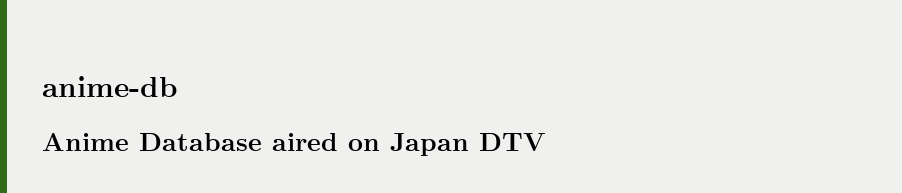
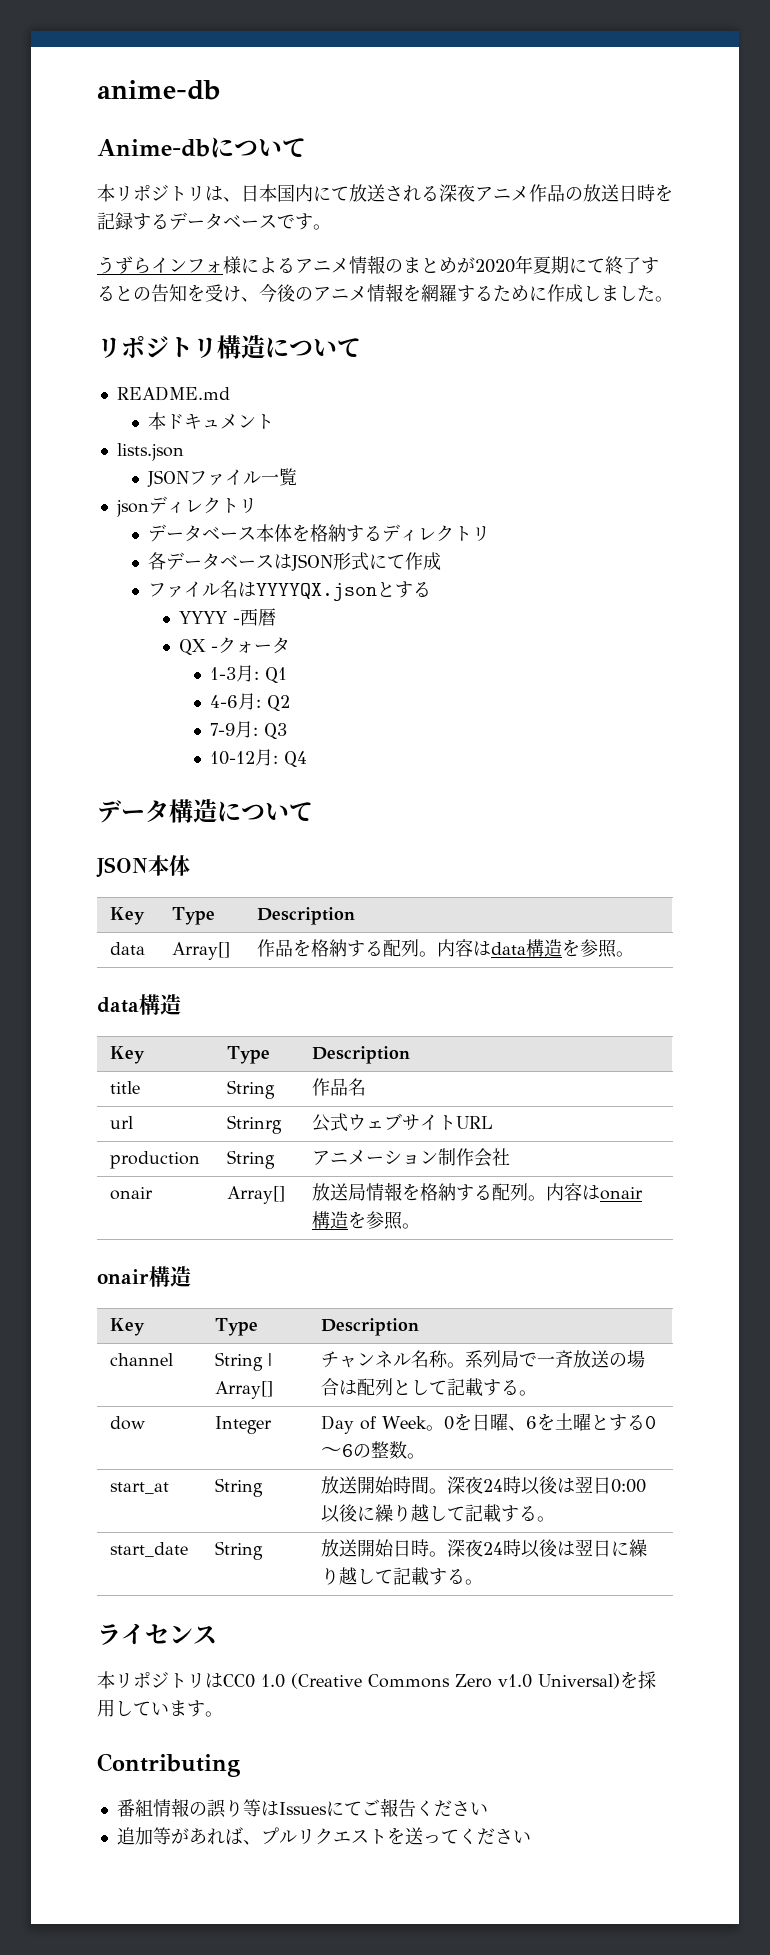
- Anime Database aired on Japan DTV
+ Anime-dbについて
+ 本リポジトリは、日本国内にて放送される深夜アニメ作品の放送日時を記録するデータベースです。
+ うずらインフォ様によるアニメ情報のまとめが2020年夏期にて終了するとの告知を受け、今後のアニメ情報を網羅するために作成しました。
+ リポジトリ構造について
+ README.md
+ 本ドキュメント
+ lists.json
+ JSONファイル一覧
+ jsonディレクトリ
+ データベース本体を格納するディレクトリ
+ 各データベースはJSON形式にて作成
+ ファイル名はYYYYQX.jsonとする
+ YYYY -西暦
+ QX -クォータ
+ 1-3月: Q1
+ 4-6月: Q2
+ 7-9月: Q3
+ 10-12月: Q4
+ データ構造について
+ JSON本体
+ Key | Type | Description
+ data | Array[] | 作品を格納する配列。内容はdata構造を参照。
+ data構造
+ Key | Type | Description
+ title | String | 作品名
+ url | Strinrg | 公式ウェブサイトURL
+ production | String | アニメーション制作会社
+ onair | Array[] | 放送局情報を格納する配列。内容はonair構造を参照。
+ onair構造
+ Key | Type | Description
+ channel | String | Array[] | チャンネル名称。系列局で一斉放送の場合は配列として記載する。
+ dow | Integer | Day of Week。0を日曜、6を土曜とする0～6の整数。
+ start_at | String | 放送開始時間。深夜24時以後は翌日0:00以後に繰り越して記載する。
+ start_date | String | 放送開始日時。深夜24時以後は翌日に繰り越して記載する。
+ ライセンス
+ 本リポジトリはCC0 1.0 (Creative Commons Zero v1.0 Universal)を採用しています。
+ Contributing
+ 番組情報の誤り等はIssuesにてご報告ください
+ 追加等があれば、プルリクエストを送ってください

